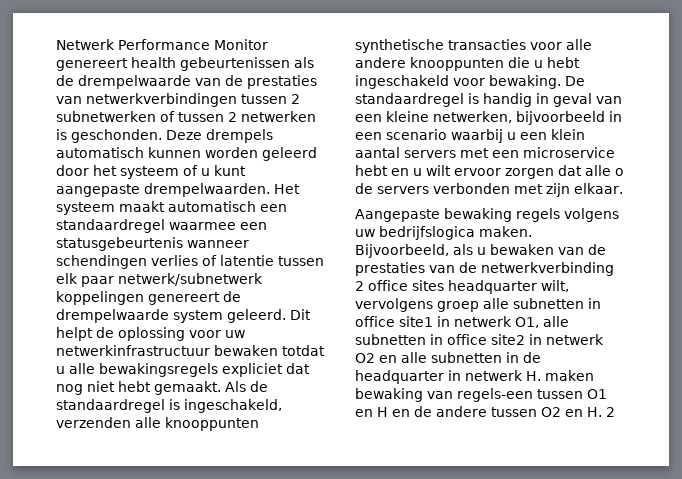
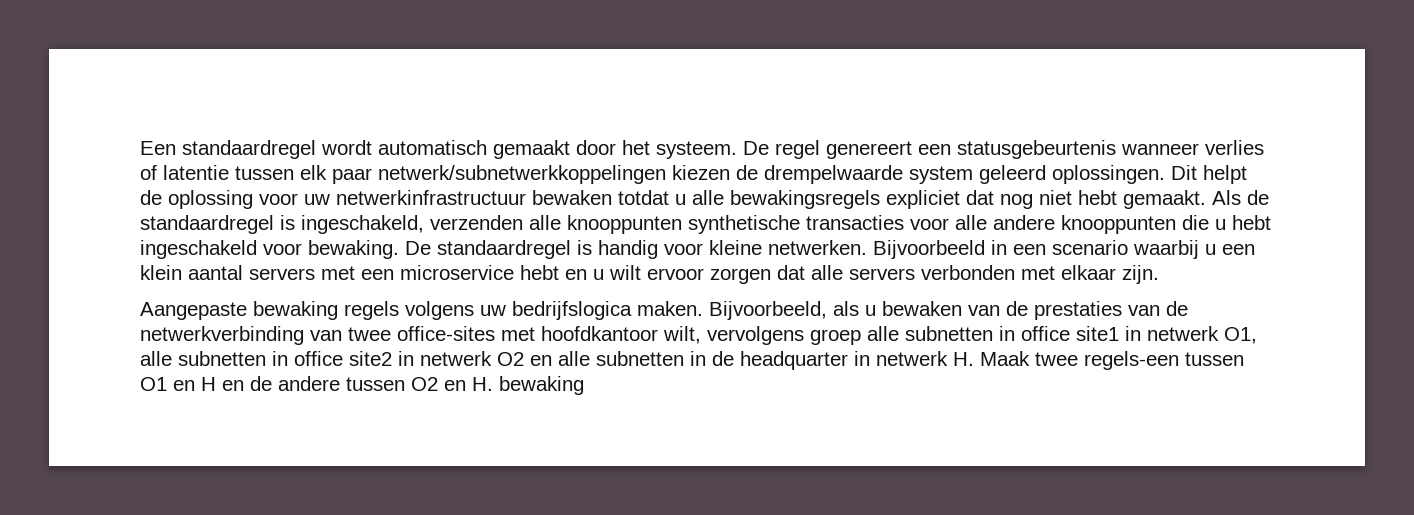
- Netwerk Performance Monitor genereert health gebeurtenissen als de drempelwaarde van de prestaties van netwerkverbindingen tussen 2 subnetwerken of tussen 2 netwerken is geschonden. Deze drempels automatisch kunnen worden geleerd door het systeem of u kunt aangepaste drempelwaarden. Het systeem maakt automatisch een standaardregel waarmee een statusgebeurtenis wanneer schendingen verlies of latentie tussen elk paar netwerk/subnetwerk koppelingen genereert de drempelwaarde system geleerd.
+ Een standaardregel wordt automatisch gemaakt door het systeem. De regel genereert een statusgebeurtenis wanneer verlies of latentie tussen elk paar netwerk/subnetwerkkoppelingen kiezen de drempelwaarde system geleerd oplossingen.
- De standaardregel is handig in geval van een kleine netwerken, bijvoorbeeld in een scenario waarbij u een klein aantal servers met een microservice hebt en u wilt ervoor zorgen dat alle o de servers verbonden met zijn elkaar.
+ De standaardregel is handig voor kleine netwerken. Bijvoorbeeld in een scenario waarbij u een klein aantal servers met een microservice hebt en u wilt ervoor zorgen dat alle servers verbonden met elkaar zijn.
- Bijvoorbeeld, als u bewaken van de prestaties van de netwerkverbinding 2 office sites headquarter wilt, vervolgens groep alle subnetten in office site1 in netwerk O1, alle subnetten in office site2 in netwerk O2 en alle subnetten in de headquarter in netwerk H. maken bewaking van regels-een tussen O1 en H en de andere tussen O2 en H. 2
+ Bijvoorbeeld, als u bewaken van de prestaties van de netwerkverbinding van twee office-sites met hoofdkantoor wilt, vervolgens groep alle subnetten in office site1 in netwerk O1, alle subnetten in office site2 in netwerk O2 en alle subnetten in de headquarter in netwerk H. Maak twee regels-een tussen O1 en H en de andere tussen O2 en H. bewaking

